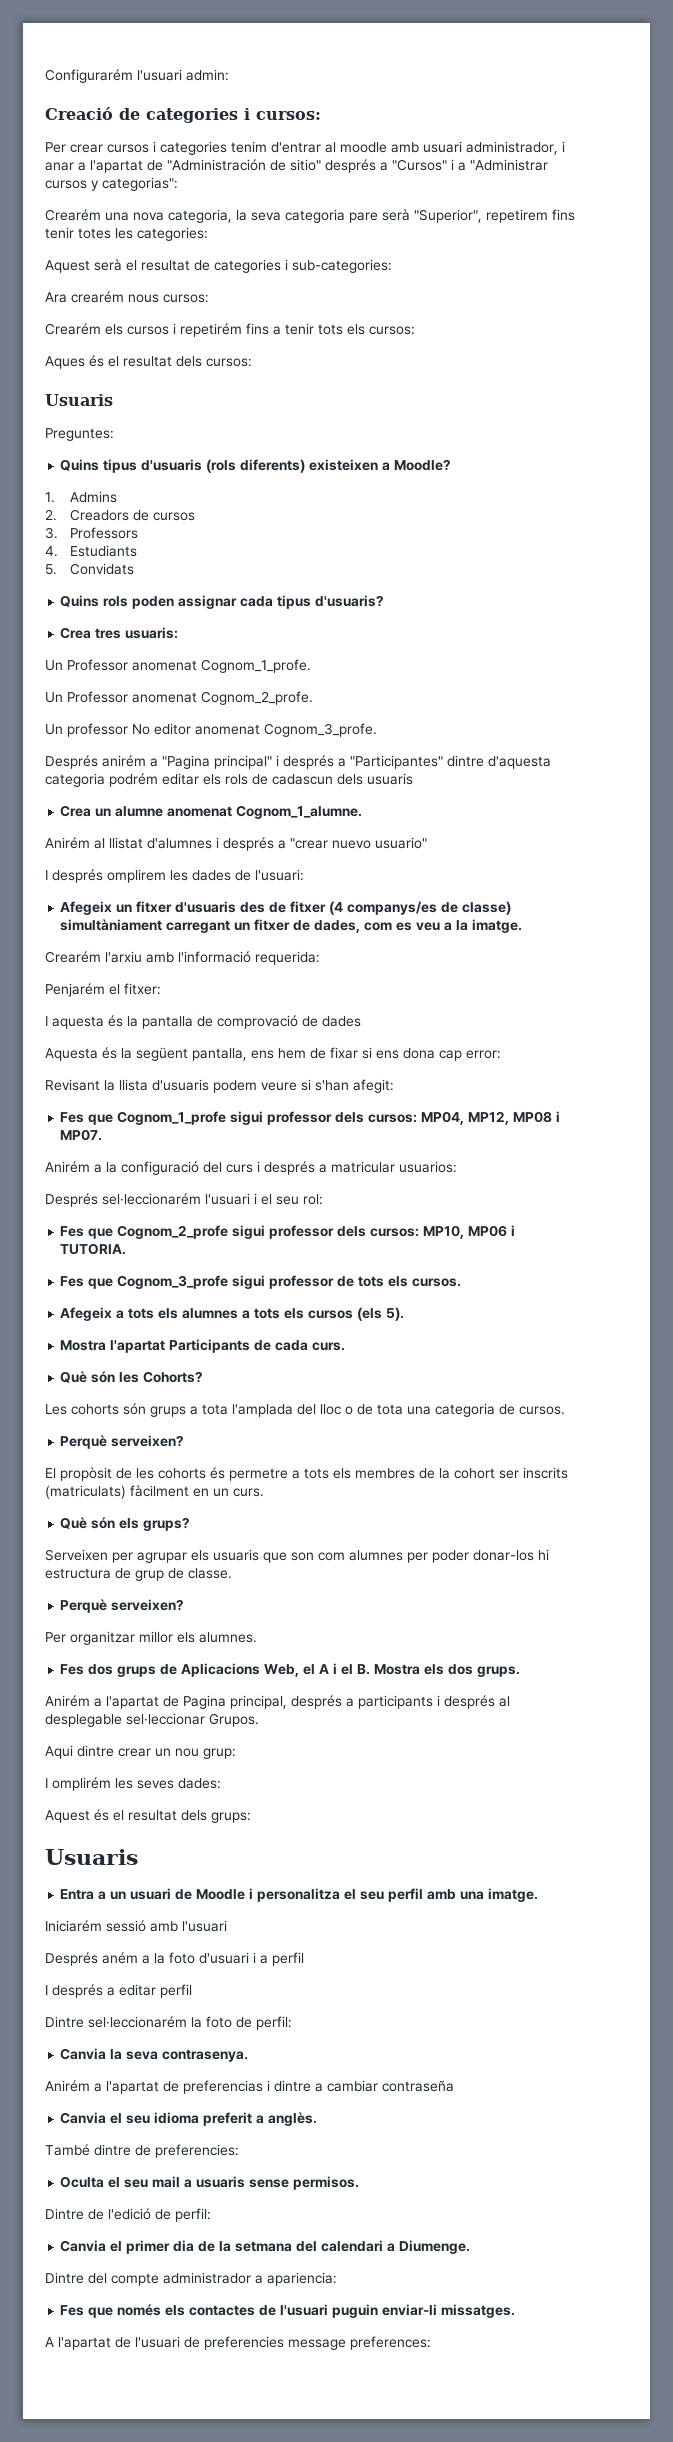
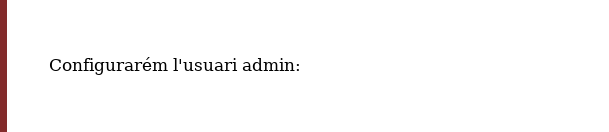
- Creació de categories i cursos:
- Per crear cursos i categories tenim d'entrar al moodle amb usuari administrador, i anar a l'apartat de "Administración de sitio" després a "Cursos" i a "Administrar cursos y categorias":
- Crearém una nova categoria, la seva categoria pare serà "Superior", repetirem fins tenir totes les categories:
- Aquest serà el resultat de categories i sub-categories:
- Ara crearém nous cursos:
- Crearém els cursos i repetirém fins a tenir tots els cursos:
- Aques és el resultat dels cursos:
- Usuaris
- Preguntes:
- Quins tipus d'usuaris (rols diferents) existeixen a Moodle?
- 1. Admins
- 2. Creadors de cursos
- 3. Professors
- 4. Estudiants
- 5. Convidats
- Quins rols poden assignar cada tipus d'usuaris?
- Crea tres usuaris:
- Un Professor anomenat Cognom_1_profe.
- Un Professor anomenat Cognom_2_profe.
- Un professor No editor anomenat Cognom_3_profe.
- Després anirém a "Pagina principal" i després a "Participantes" dintre d'aquesta categoria podrém editar els rols de cadascun dels usuaris
- Crea un alumne anomenat Cognom_1_alumne.
- Anirém al llistat d'alumnes i després a "crear nuevo usuario"
- I després omplirem les dades de l'usuari:
- Afegeix un fitxer d'usuaris des de fitxer (4 companys/es de classe) simultàniament carregant un fitxer de dades, com es veu a la imatge.
- Crearém l'arxiu amb l'informació requerida:
- Penjarém el fitxer:
- I aquesta és la pantalla de comprovació de dades
- Aquesta és la següent pantalla, ens hem de fixar si ens dona cap error:
- Revisant la llista d'usuaris podem veure si s'han afegit:
- Fes que Cognom_1_profe sigui professor dels cursos: MP04, MP12, MP08 i MP07.
- Anirém a la configuració del curs i després a matricular usuarios:
- Després sel·leccionarém l'usuari i el seu rol:
- Fes que Cognom_2_profe sigui professor dels cursos: MP10, MP06 i TUTORIA.
- Fes que Cognom_3_profe sigui professor de tots els cursos.
- Afegeix a tots els alumnes a tots els cursos (els 5).
- Mostra l'apartat Participants de cada curs.
- Què són les Cohorts?
- Les cohorts són grups a tota l'amplada del lloc o de tota una categoria de cursos.
- Perquè serveixen?
- El propòsit de les cohorts és permetre a tots els membres de la cohort ser inscrits (matriculats) fàcilment en un curs.
- Què són els grups?
- Serveixen per agrupar els usuaris que son com alumnes per poder donar-los hi estructura de grup de classe.
- Perquè serveixen?
- Per organitzar millor els alumnes.
- Fes dos grups de Aplicacions Web, el A i el B. Mostra els dos grups.
- Anirém a l'apartat de Pagina principal, després a participants i després al desplegable sel·leccionar Grupos.
- Aqui dintre crear un nou grup:
- I omplirém les seves dades:
- Aquest és el resultat dels grups:
- Usuaris
- Entra a un usuari de Moodle i personalitza el seu perfil amb una imatge.
- Iniciarém sessió amb l'usuari
- Després aném a la foto d'usuari i a perfil
- I després a editar perfil
- Dintre sel·leccionarém la foto de perfil:
- Canvia la seva contrasenya.
- Anirém a l'apartat de preferencias i dintre a cambiar contraseña
- Canvia el seu idioma preferit a anglès.
- També dintre de preferencies:
- Oculta el seu mail a usuaris sense permisos.
- Dintre de l'edició de perfil:
- Canvia el primer dia de la setmana del calendari a Diumenge.
- Dintre del compte administrador a apariencia:
- Fes que només els contactes de l'usuari puguin enviar-li missatges.
- A l'apartat de l'usuari de preferencies message preferences:

